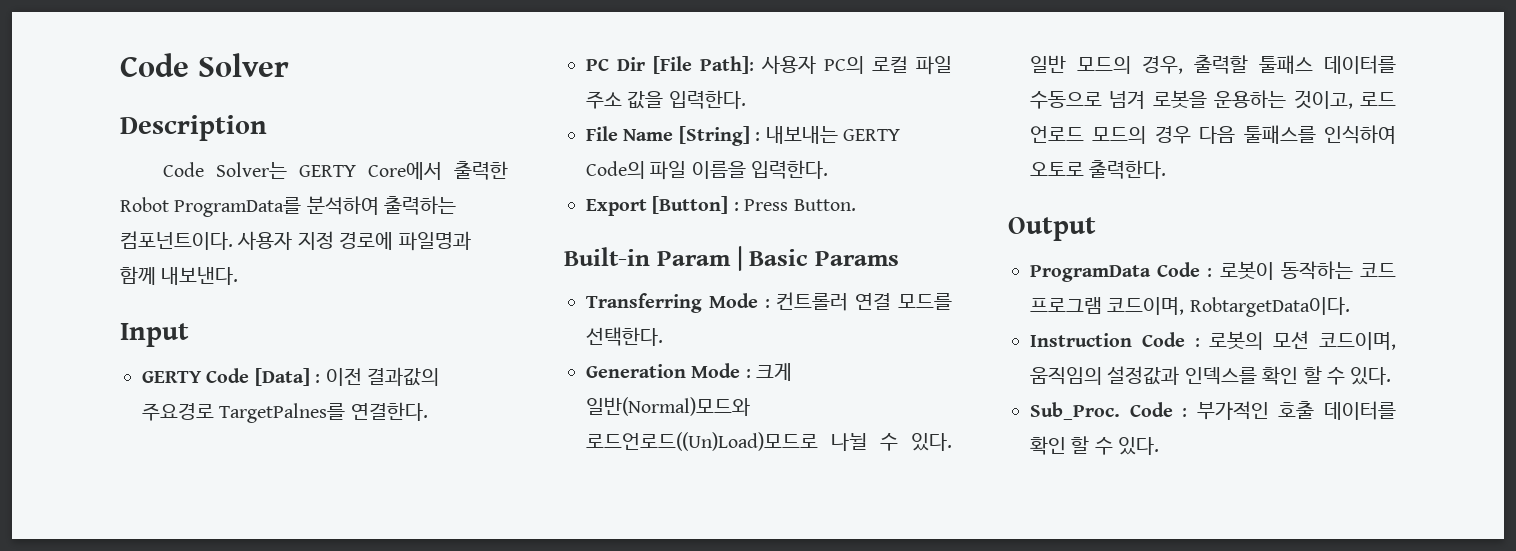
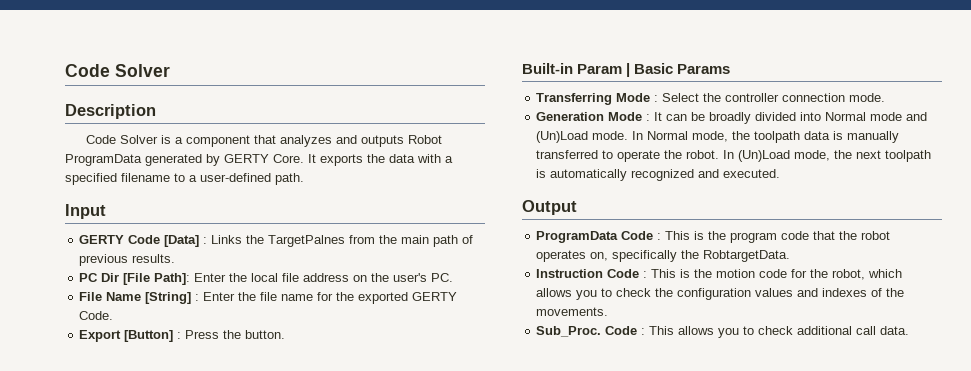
- Code Solver는 GERTY Core에서 출력한 Robot ProgramData를 분석하여 출력하는 컴포넌트이다. 사용자 지정 경로에 파일명과 함께 내보낸다.
+ Code Solver is a component that analyzes and outputs Robot ProgramData generated by GERTY Core. It exports the data with a specified filename to a user-defined path.
- GERTY Code [Data] : 이전 결과값의 주요경로 TargetPalnes를 연결한다.
- PC Dir [File Path]: 사용자 PC의 로컬 파일 주소 값을 입력한다.
- File Name [String] : 내보내는 GERTY Code의 파일 이름을 입력한다.
+ GERTY Code [Data] : Links the TargetPalnes from the main path of previous results.
+ PC Dir [File Path]: Enter the local file address on the user's PC.
+ File Name [String] : Enter the file name for the exported GERTY Code.
- Export [Button] : Press Button.
+ Export [Button] : Press the button.
- Transferring Mode : 컨트롤러 연결 모드를 선택한다.
- Generation Mode : 크게 일반(Normal)모드와 로드언로드((Un)Load)모드로 나뉠 수 있다. 일반 모드의 경우, 출력할 툴패스 데이터를 수동으로 넘겨 로봇을 운용하는 것이고, 로드 언로드 모드의 경우 다음 툴패스를 인식하여 오토로 출력한다.
+ Transferring Mode : Select the controller connection mode.
+ Generation Mode : It can be broadly divided into Normal mode and (Un)Load mode. In Normal mode, the toolpath data is manually transferred to operate the robot. In (Un)Load mode, the next toolpath is automatically recognized and executed.
  Output
- ProgramData Code : 로봇이 동작하는 코드 프로그램 코드이며, RobtargetData이다.
- Instruction Code : 로봇의 모션 코드이며, 움직임의 설정값과 인덱스를 확인 할 수 있다.
- Sub_Proc. Code : 부가적인 호출 데이터를 확인 할 수 있다.
+ ProgramData Code : This is the program code that the robot operates on, specifically the RobtargetData.
+ Instruction Code : This is the motion code for the robot, which allows you to check the configuration values and indexes of the movements.
+ Sub_Proc. Code : This allows you to check additional call data.

